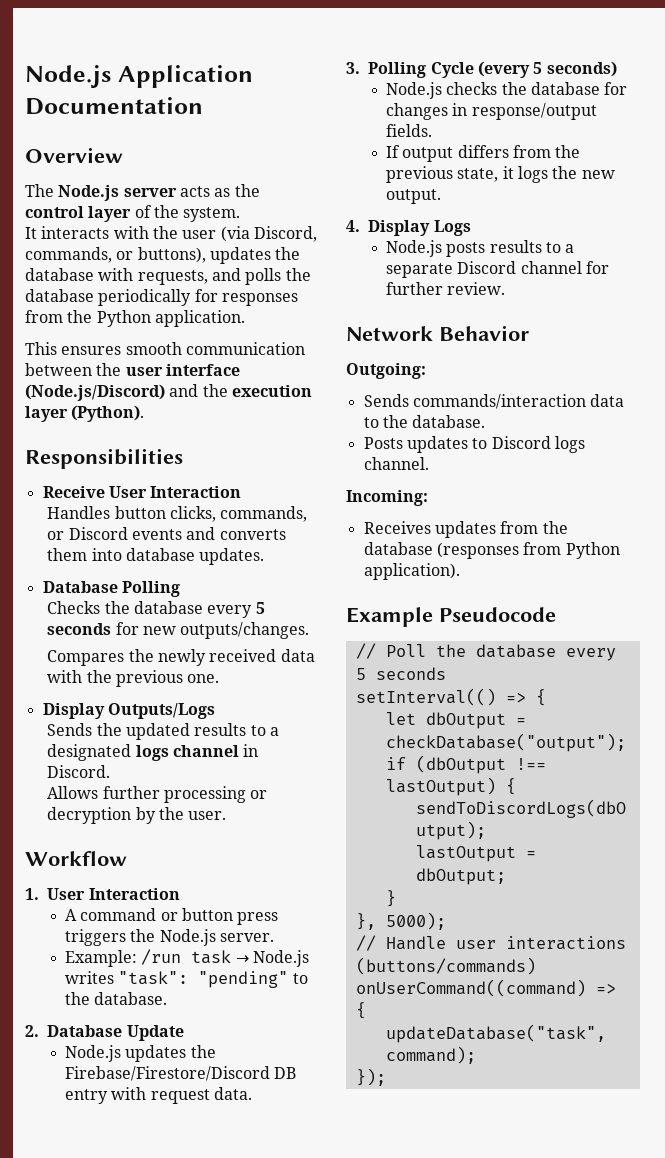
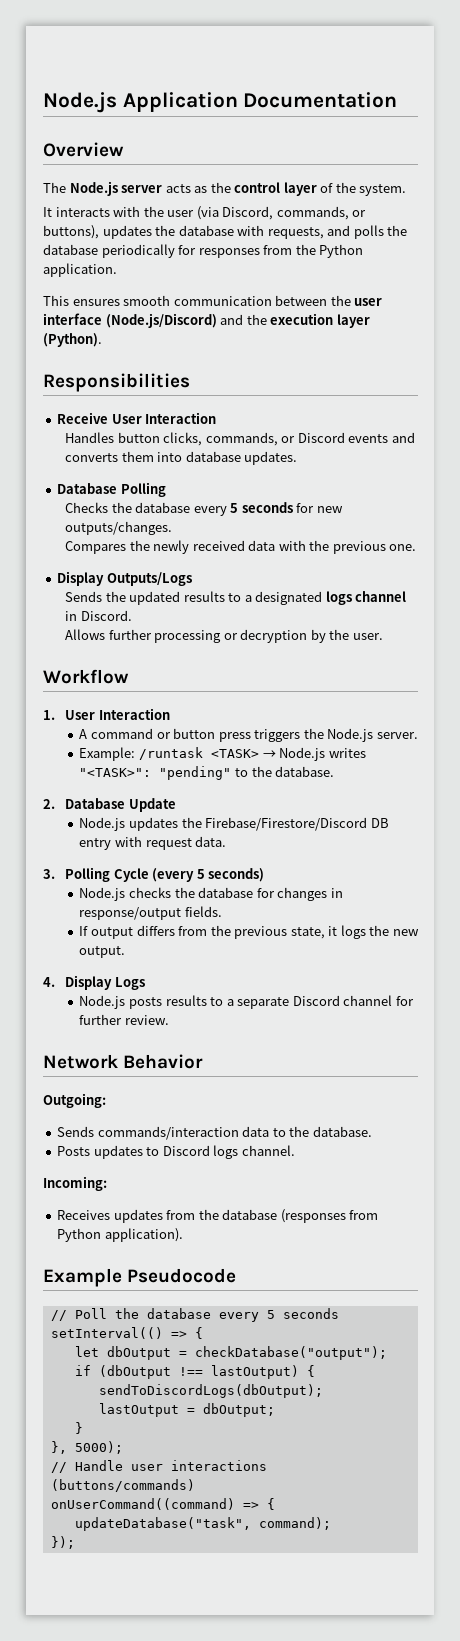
- Example: /run task → Node.js writes "task": "pending" to the database.
+ Example: /runtask <TASK> → Node.js writes "<TASK>": "pending" to the database.

